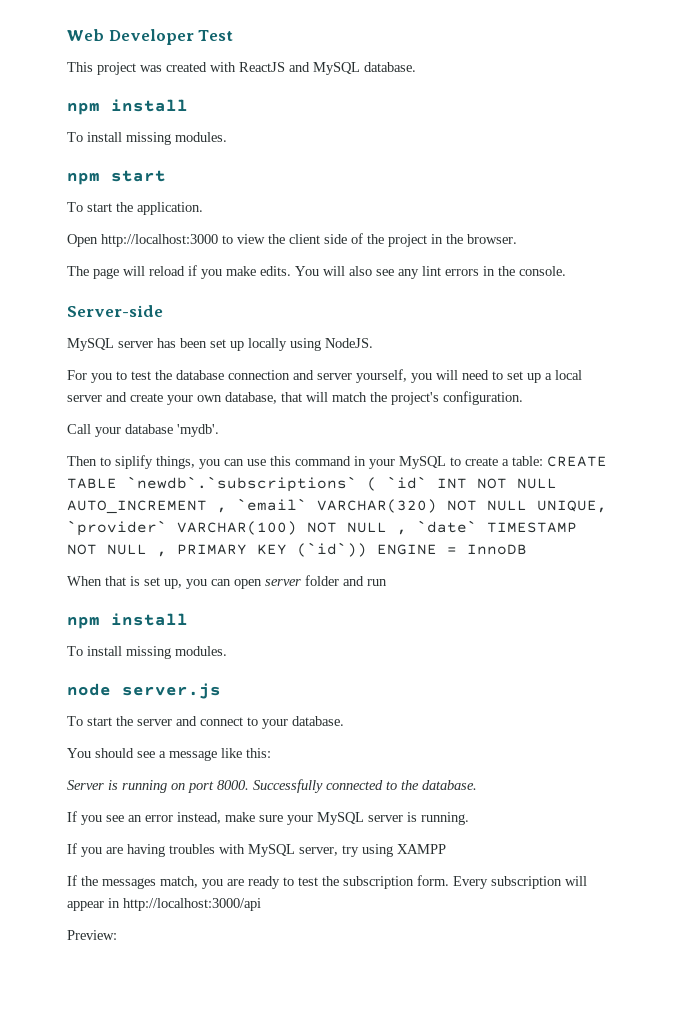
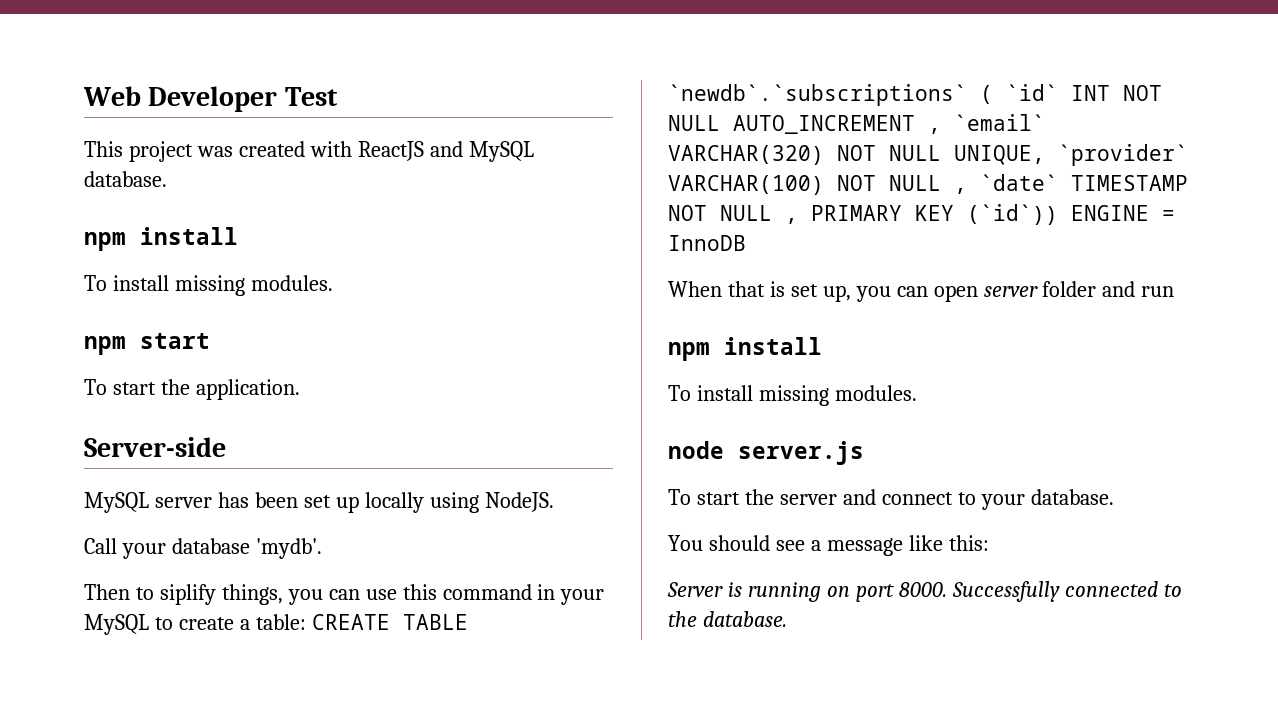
- Open http://localhost:3000 to view the client side of the project in the browser.
- The page will reload if you make edits. You will also see any lint errors in the console.
- For you to test the database connection and server yourself, you will need to set up a local server and create your own database, that will match the project's configuration.
- If you see an error instead, make sure your MySQL server is running.
- If you are having troubles with MySQL server, try using XAMPP
- If the messages match, you are ready to test the subscription form. Every subscription will appear in http://localhost:3000/api
- Preview:

